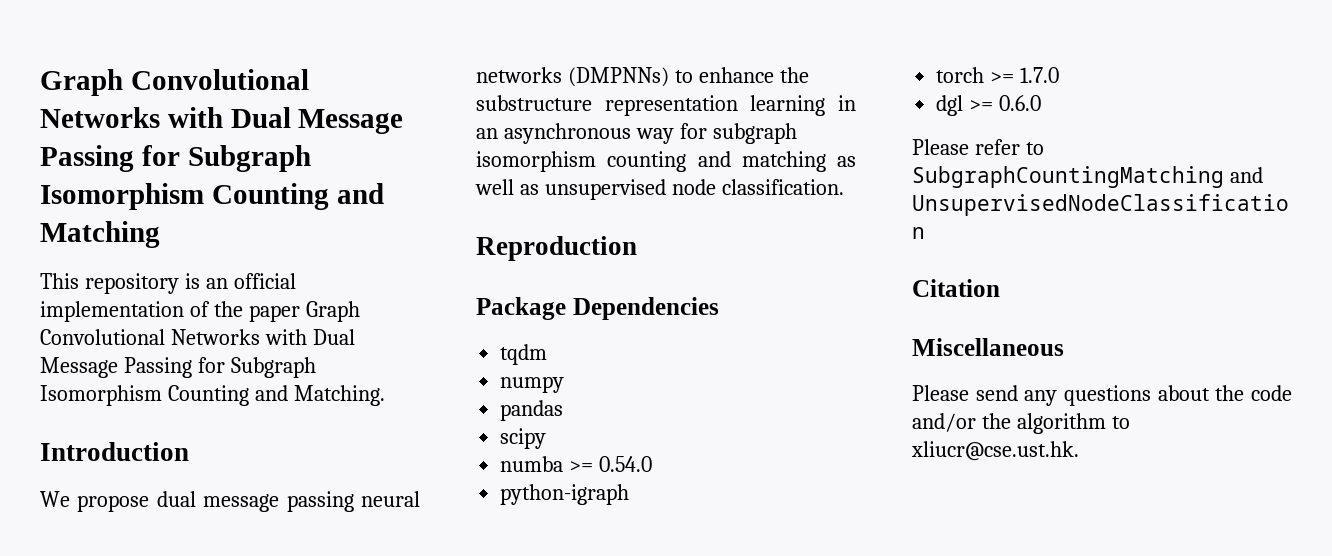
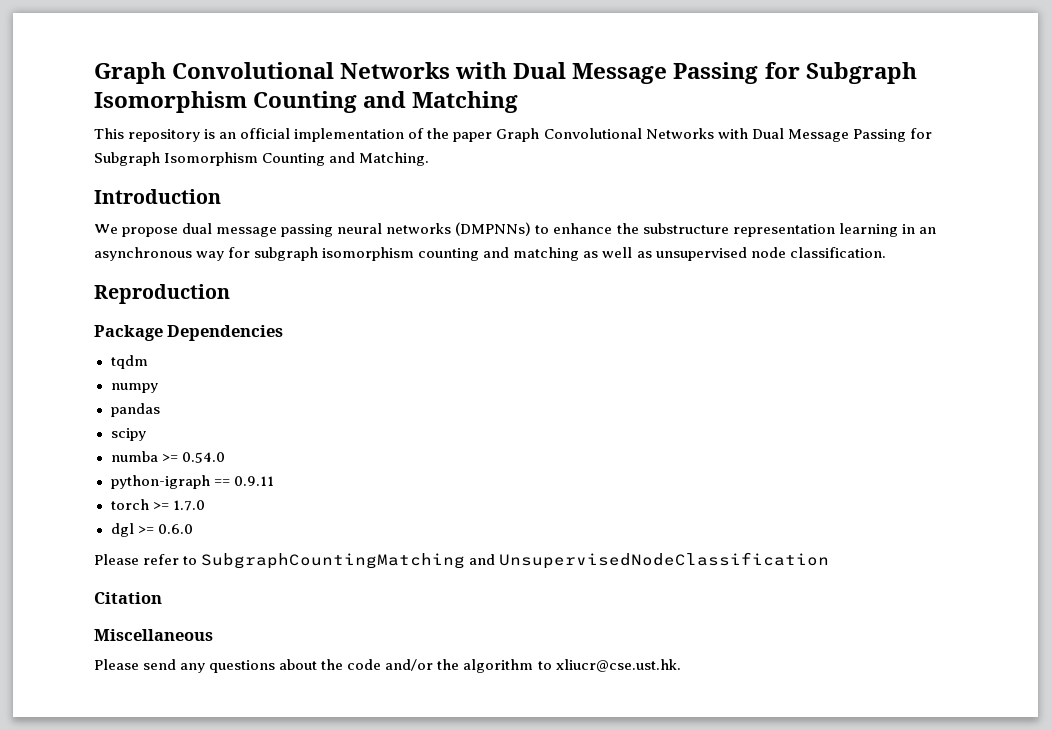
- python-igraph
+ python-igraph == 0.9.11

